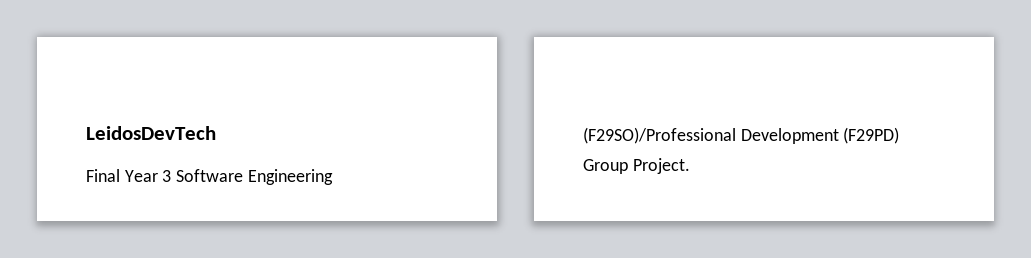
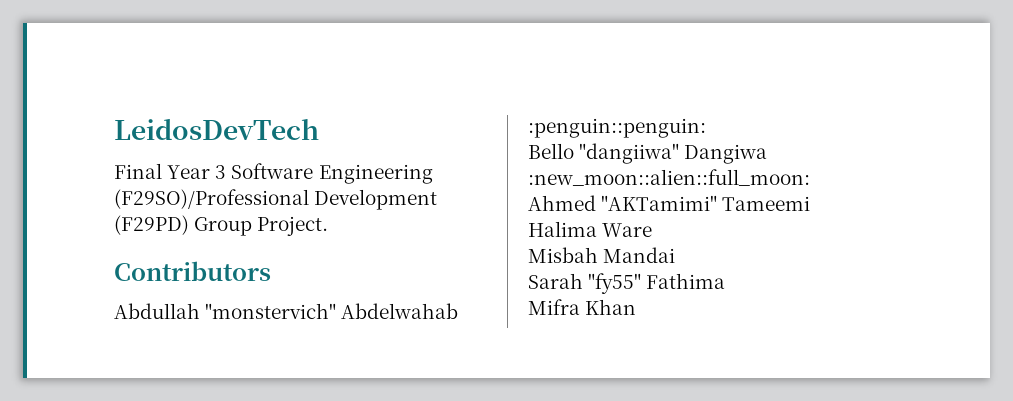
+ Contributors
+ Abdullah "monstervich" Abdelwahab :penguin::penguin:
+ Bello "dangiiwa" Dangiwa :new_moon::alien::full_moon:
+ Ahmed "AKTamimi" Tameemi
+ Halima Ware
+ Misbah Mandai
+ Sarah "fy55" Fathima
+ Mifra Khan

